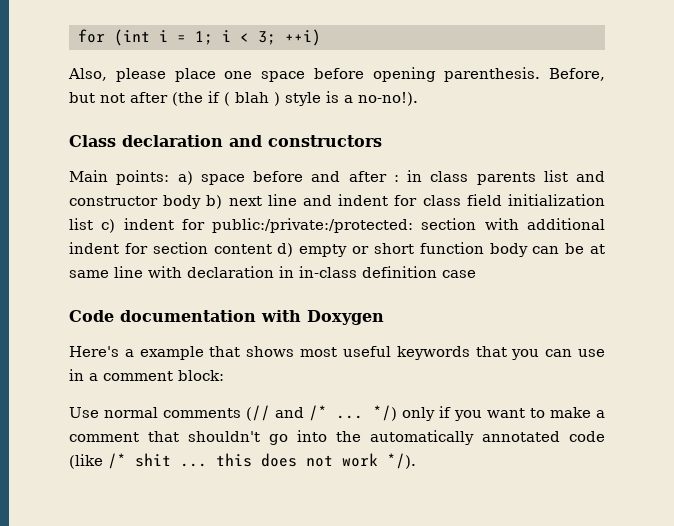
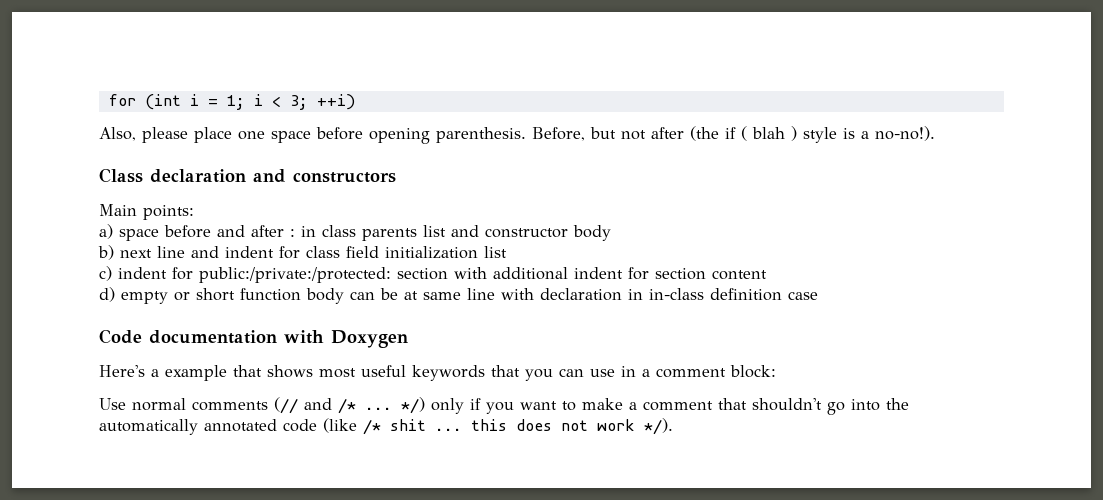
- Main points: a) space before and after : in class parents list and constructor body b) next line and indent for class field initialization list c) indent for public:/private:/protected: section with additional indent for section content d) empty or short function body can be at same line with declaration in in-class definition case
+ Main points:
+ a) space before and after : in class parents list and constructor body
+ b) next line and indent for class field initialization list
+ c) indent for public:/private:/protected: section with additional indent for section content
+ d) empty or short function body can be at same line with declaration in in-class definition case

